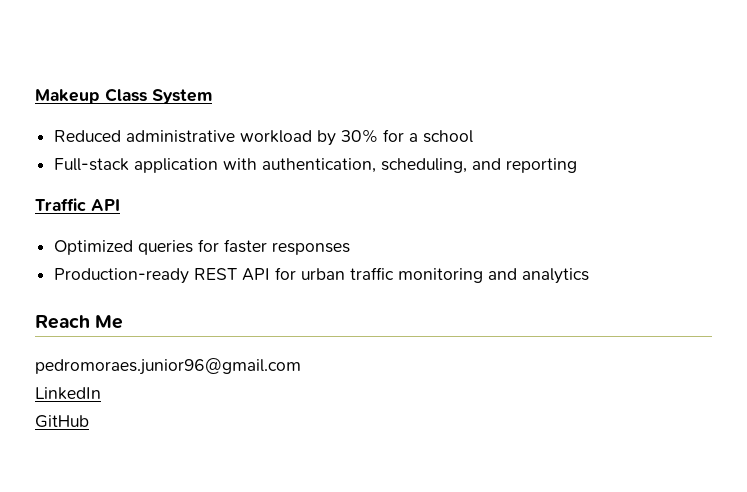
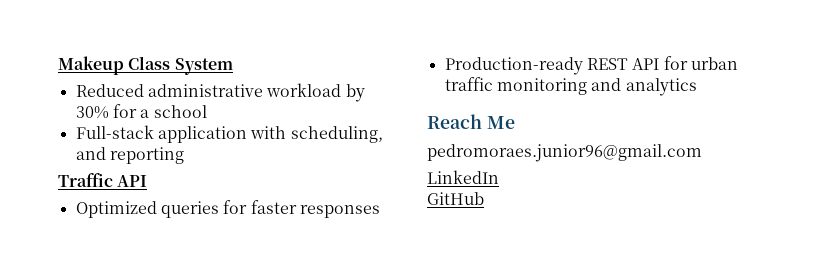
- Full-stack application with authentication, scheduling, and reporting
+ Full-stack application with scheduling, and reporting

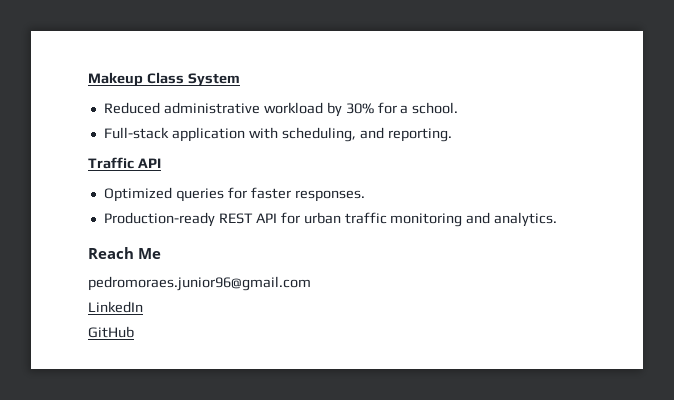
- Reduced administrative workload by 30% for a school
+ Reduced administrative workload by 30% for a school.
- Full-stack application with scheduling, and reporting
+ Full-stack application with scheduling, and reporting.
- Optimized queries for faster responses
+ Optimized queries for faster responses.
- Production-ready REST API for urban traffic monitoring and analytics
+ Production-ready REST API for urban traffic monitoring and analytics.

